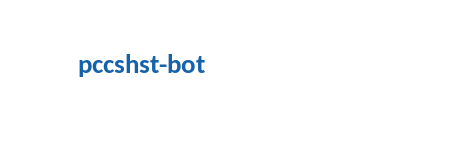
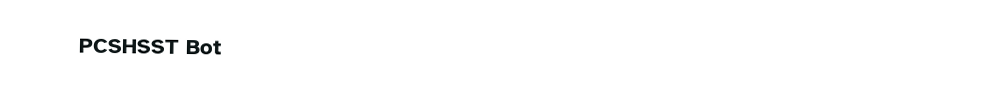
- pccshst-bot
+ PCSHSST Bot

